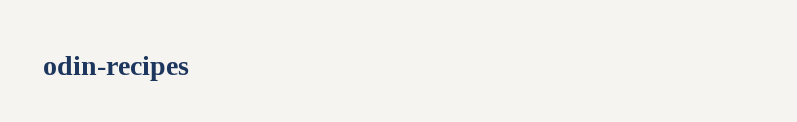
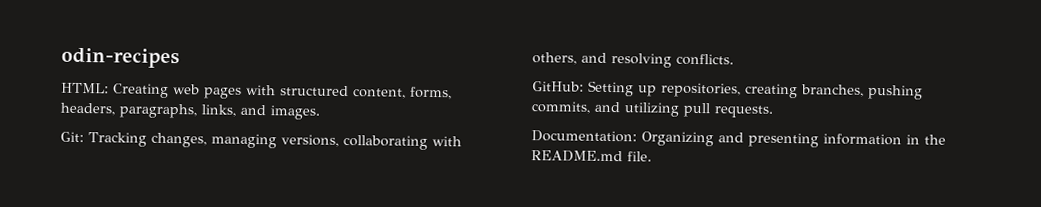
+ HTML: Creating web pages with structured content, forms, headers, paragraphs, links, and images.
+ Git: Tracking changes, managing versions, collaborating with others, and resolving conflicts.
+ GitHub: Setting up repositories, creating branches, pushing commits, and utilizing pull requests.
+ Documentation: Organizing and presenting information in the README.md file.

